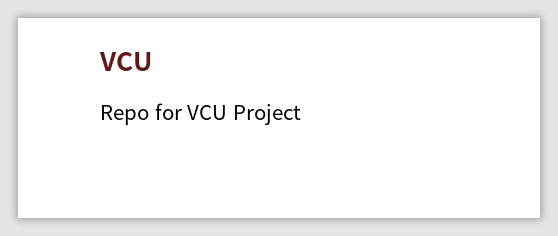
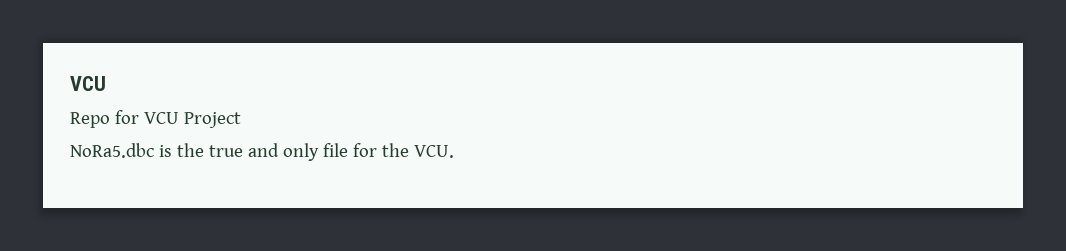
+ NoRa5.dbc is the true and only file for the VCU.

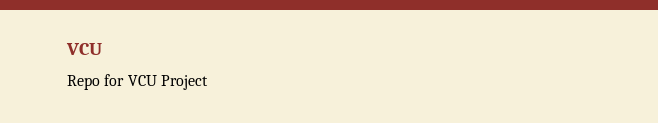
- NoRa5.dbc is the true and only file for the VCU.

